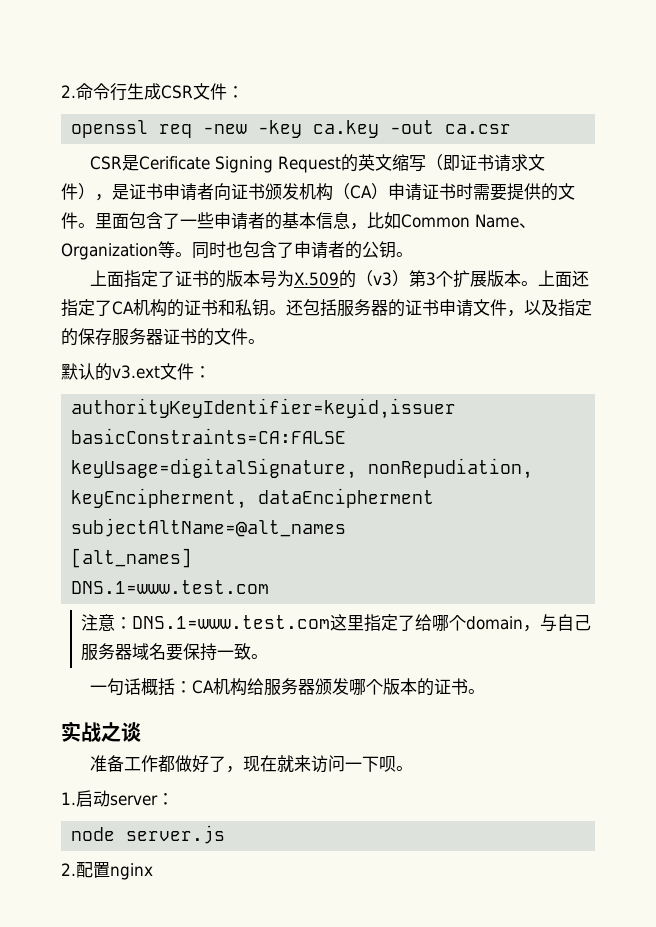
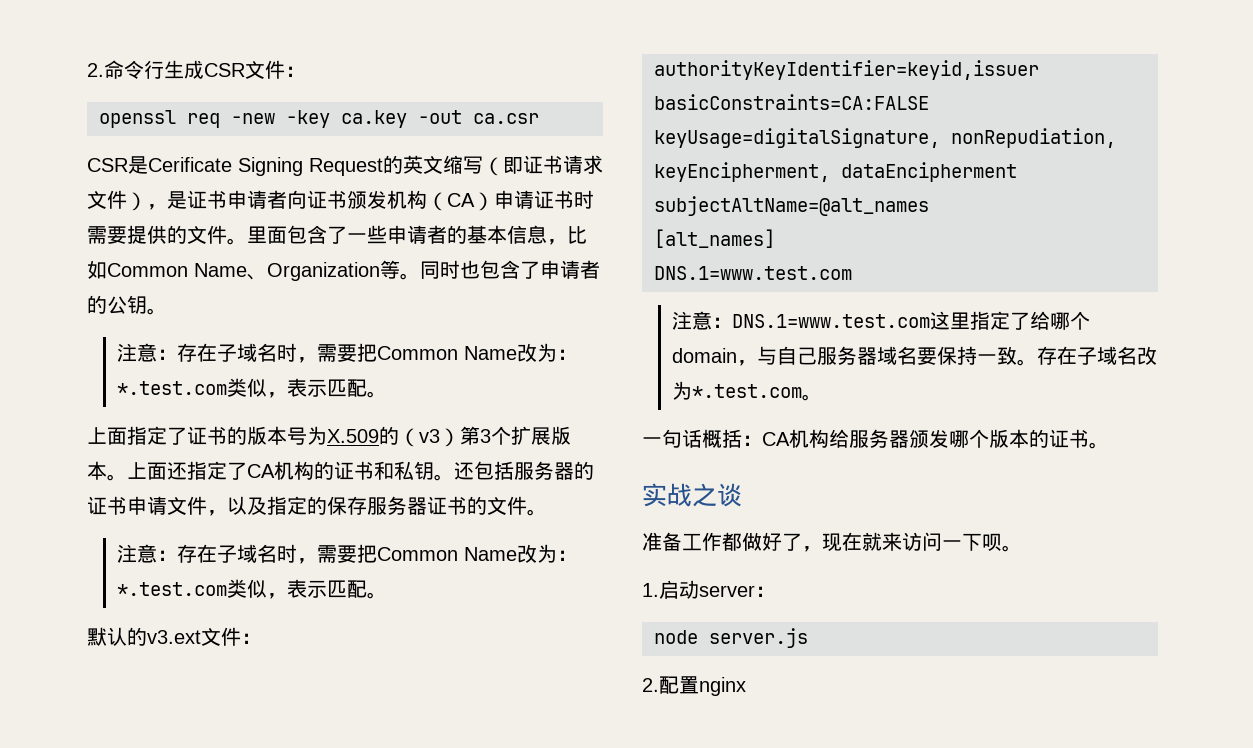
  同时也包含了申请者的公钥。
+ 注意：存在子域名时，需要把Common Name改为：*.test.com类似，表示匹配。
  还包括服务器的证书申请文件，以及指定的保存服务器证书的文件。
+ 注意：存在子域名时，需要把Common Name改为：*.test.com类似，表示匹配。
+ 存在子域名改为*.test.com。

